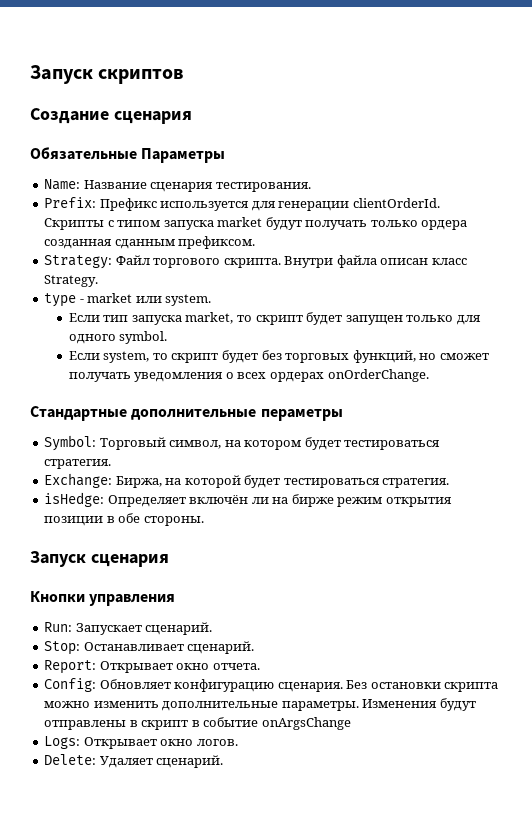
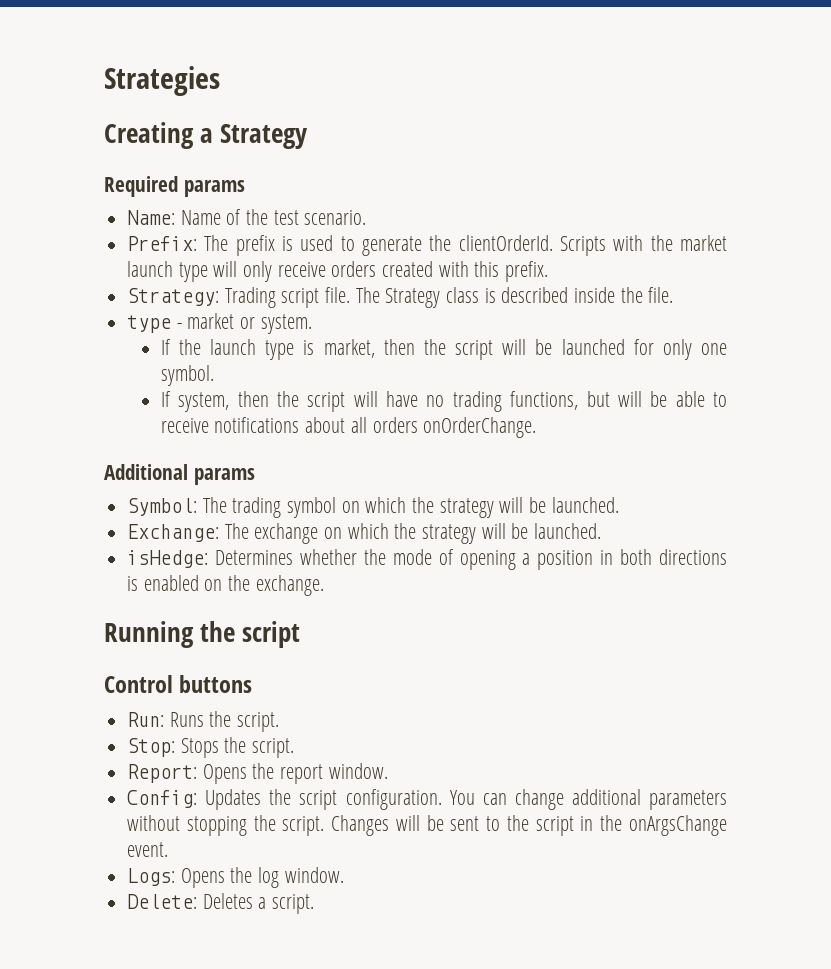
- Запуск скриптов
- Создание сценария
- Обязательные Параметры
- Name: Название сценария тестирования.
- Prefix: Префикс используется для генерации clientOrderId. Скрипты с типом запуска market будут получать только ордера созданная сданным префиксом.
- Strategy: Файл торгового скрипта. Внутри файла описан класс Strategy.
+ Strategies
+ Creating a Strategy
+ Required params
+ Name: Name of the test scenario.
+ Prefix: The prefix is used to generate the clientOrderId. Scripts with the market launch type will only receive orders created with this prefix.
+ Strategy: Trading script file. The Strategy class is described inside the file.
- type - market или system.
+ type - market or system.
- Если тип запуска market, то скрипт будет запущен только для одного symbol.
- Если system, то скрипт будет без торговых функций, но сможет получать уведомления о всех ордерах onOrderChange.
- Стандартные дополнительные пераметры
- Symbol: Торговый символ, на котором будет тестироваться стратегия.
- Exchange: Биржа, на которой будет тестироваться стратегия.
- isHedge: Определяет включён ли на бирже режим открытия позиции в обе стороны.
- Запуск сценария
- Кнопки управления
- Run: Запускает сценарий.
- Stop: Останавливает сценарий.
- Report: Открывает окно отчета.
- Config: Обновляет конфигурацию сценария. Без остановки скрипта можно изменить дополнительные параметры. Изменения будут отправлены в скрипт в событие onArgsChange
+ If the launch type is market, then the script will be launched for only one symbol.
+ If system, then the script will have no trading functions, but will be able to receive notifications about all orders onOrderChange.
+ Additional params
+ Symbol: The trading symbol on which the strategy will be launched.
+ Exchange: The exchange on which the strategy will be launched.
+ isHedge: Determines whether the mode of opening a position in both directions is enabled on the exchange.
+ Running the script
+ Control buttons
+ Run: Runs the script.
+ Stop: Stops the script.
+ Report: Opens the report window.
+ Config: Updates the script configuration. You can change additional parameters without stopping the script. Changes will be sent to the script in the onArgsChange event.
- Logs: Открывает окно логов.
- Delete: Удаляет сценарий.
+ Logs: Opens the log window.
+ Delete: Deletes a script.

